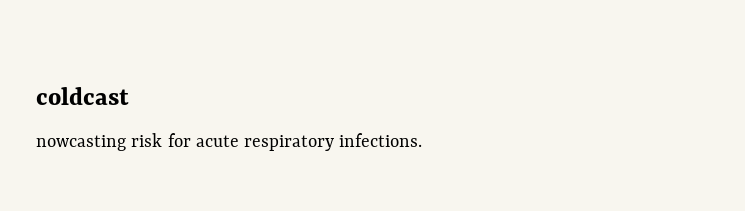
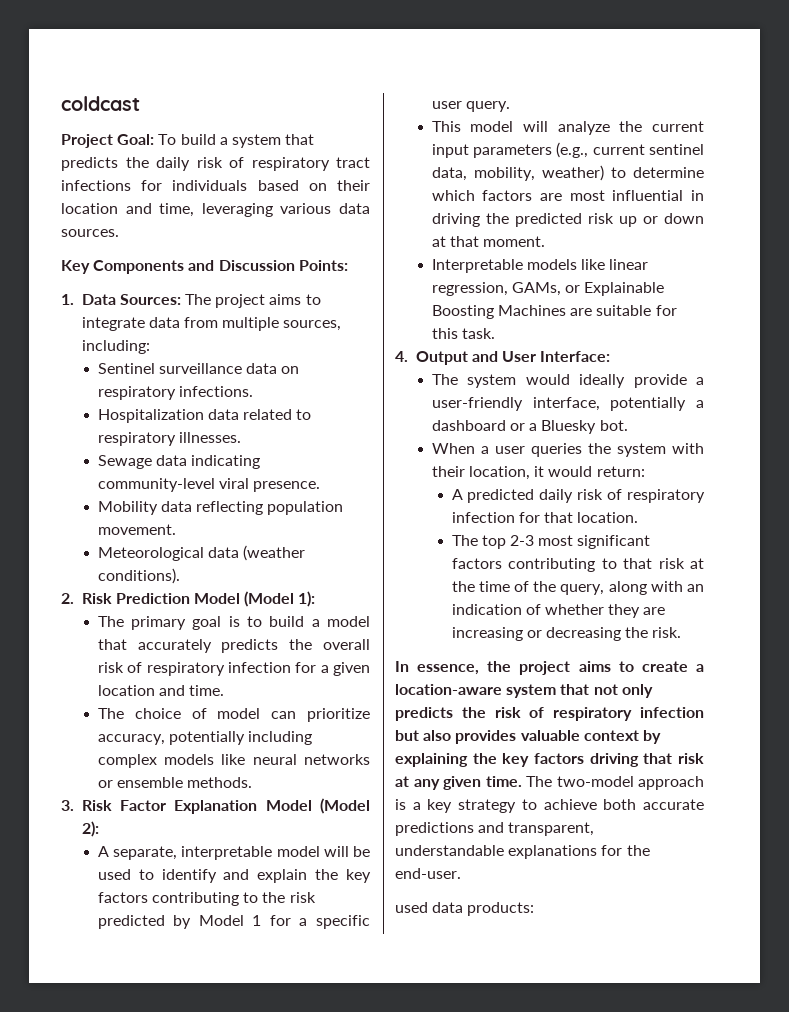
- nowcasting risk for acute respiratory infections.
+ Project Goal: To build a system that predicts the daily risk of respiratory tract infections for individuals based on their location and time, leveraging various data sources.
+ Key Components and Discussion Points:
+ 1. Data Sources: The project aims to integrate data from multiple sources, including:
+ Sentinel surveillance data on respiratory infections.
+ Hospitalization data related to respiratory illnesses.
+ Sewage data indicating community-level viral presence.
+ Mobility data reflecting population movement.
+ Meteorological data (weather conditions).
+ 2. Risk Prediction Model (Model 1):
+ The primary goal is to build a model that accurately predicts the overall risk of respiratory infection for a given location and time.
+ The choice of model can prioritize accuracy, potentially including complex models like neural networks or ensemble methods.
+ 3. Risk Factor Explanation Model (Model 2):
+ A separate, interpretable model will be used to identify and explain the key factors contributing to the risk predicted by Model 1 for a specific user query.
+ This model will analyze the current input parameters (e.g., current sentinel data, mobility, weather) to determine which factors are most influential in driving the predicted risk up or down at that moment.
+ Interpretable models like linear regression, GAMs, or Explainable Boosting Machines are suitable for this task.
+ 4. Output and User Interface:
+ The system would ideally provide a user-friendly interface, potentially a dashboard or a Bluesky bot.
+ When a user queries the system with their location, it would return:
+ A predicted daily risk of respiratory infection for that location.
+ The top 2-3 most significant factors contributing to that risk at the time of the query, along with an indication of whether they are increasing or decreasing the risk.
+ In essence, the project aims to create a location-aware system that not only predicts the risk of respiratory infection but also provides valuable context by explaining the key factors driving that risk at any given time. The two-model approach is a key strategy to achieve both accurate predictions and transparent, understandable explanations for the end-user.
+ used data products:

